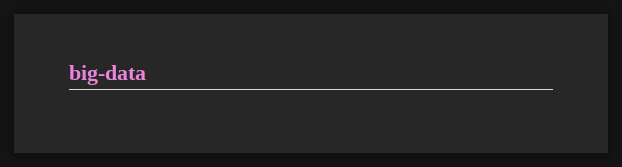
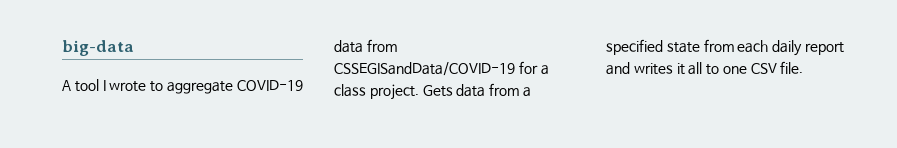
+ A tool I wrote to aggregate COVID-19 data from CSSEGISandData/COVID-19 for a class project. Gets data from a specified state from each daily report and writes it all to one CSV file.

